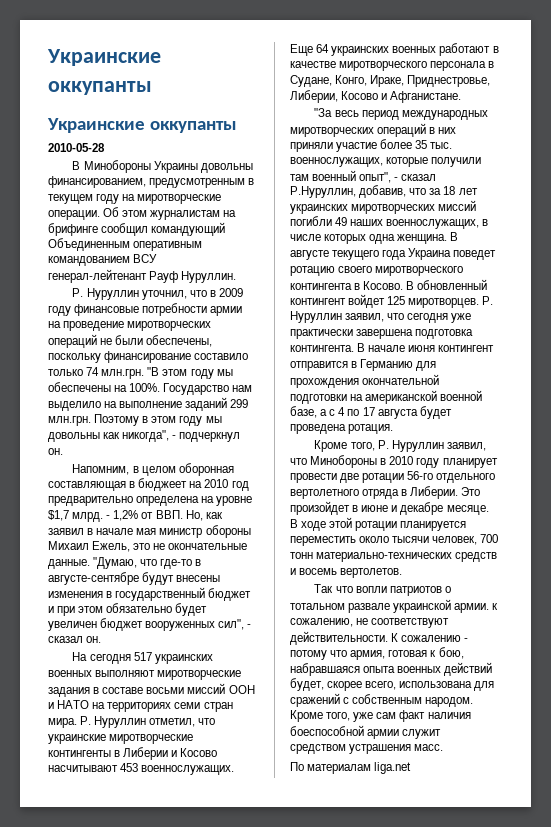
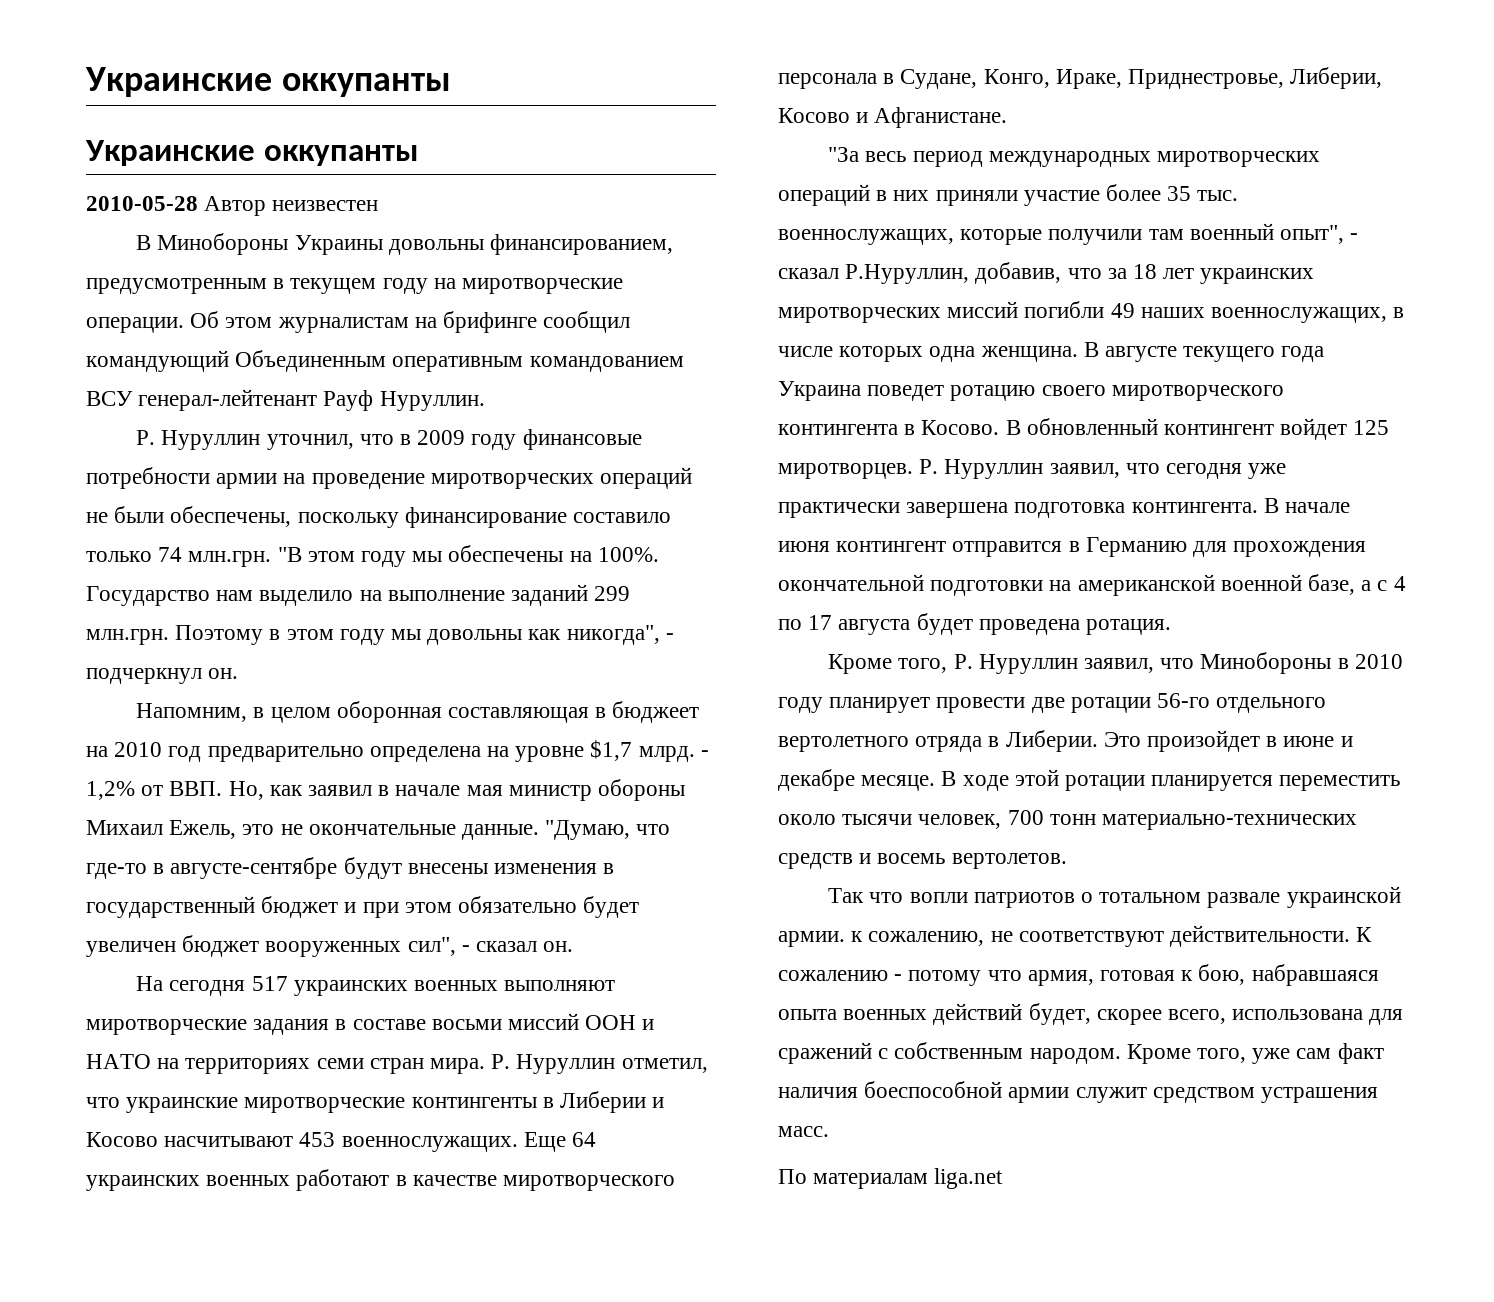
- 2010-05-28
+ 2010-05-28 Автор неизвестен

